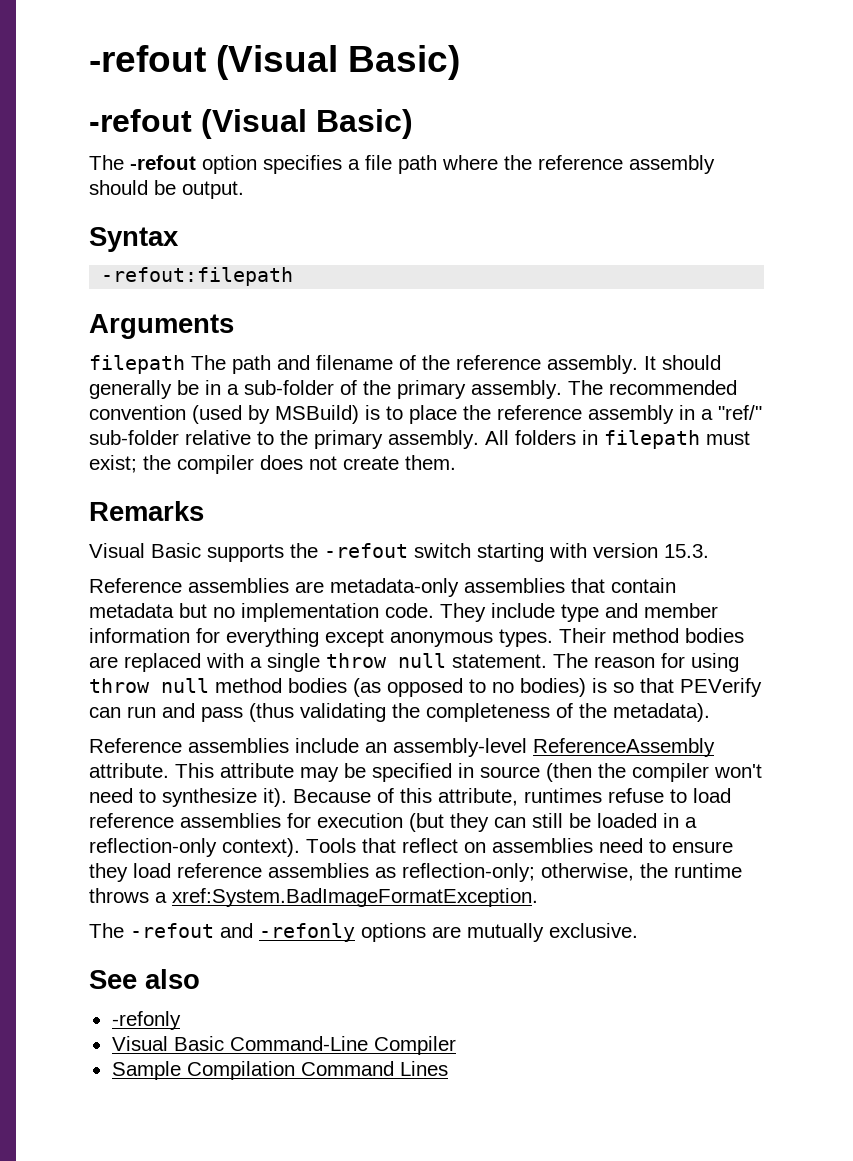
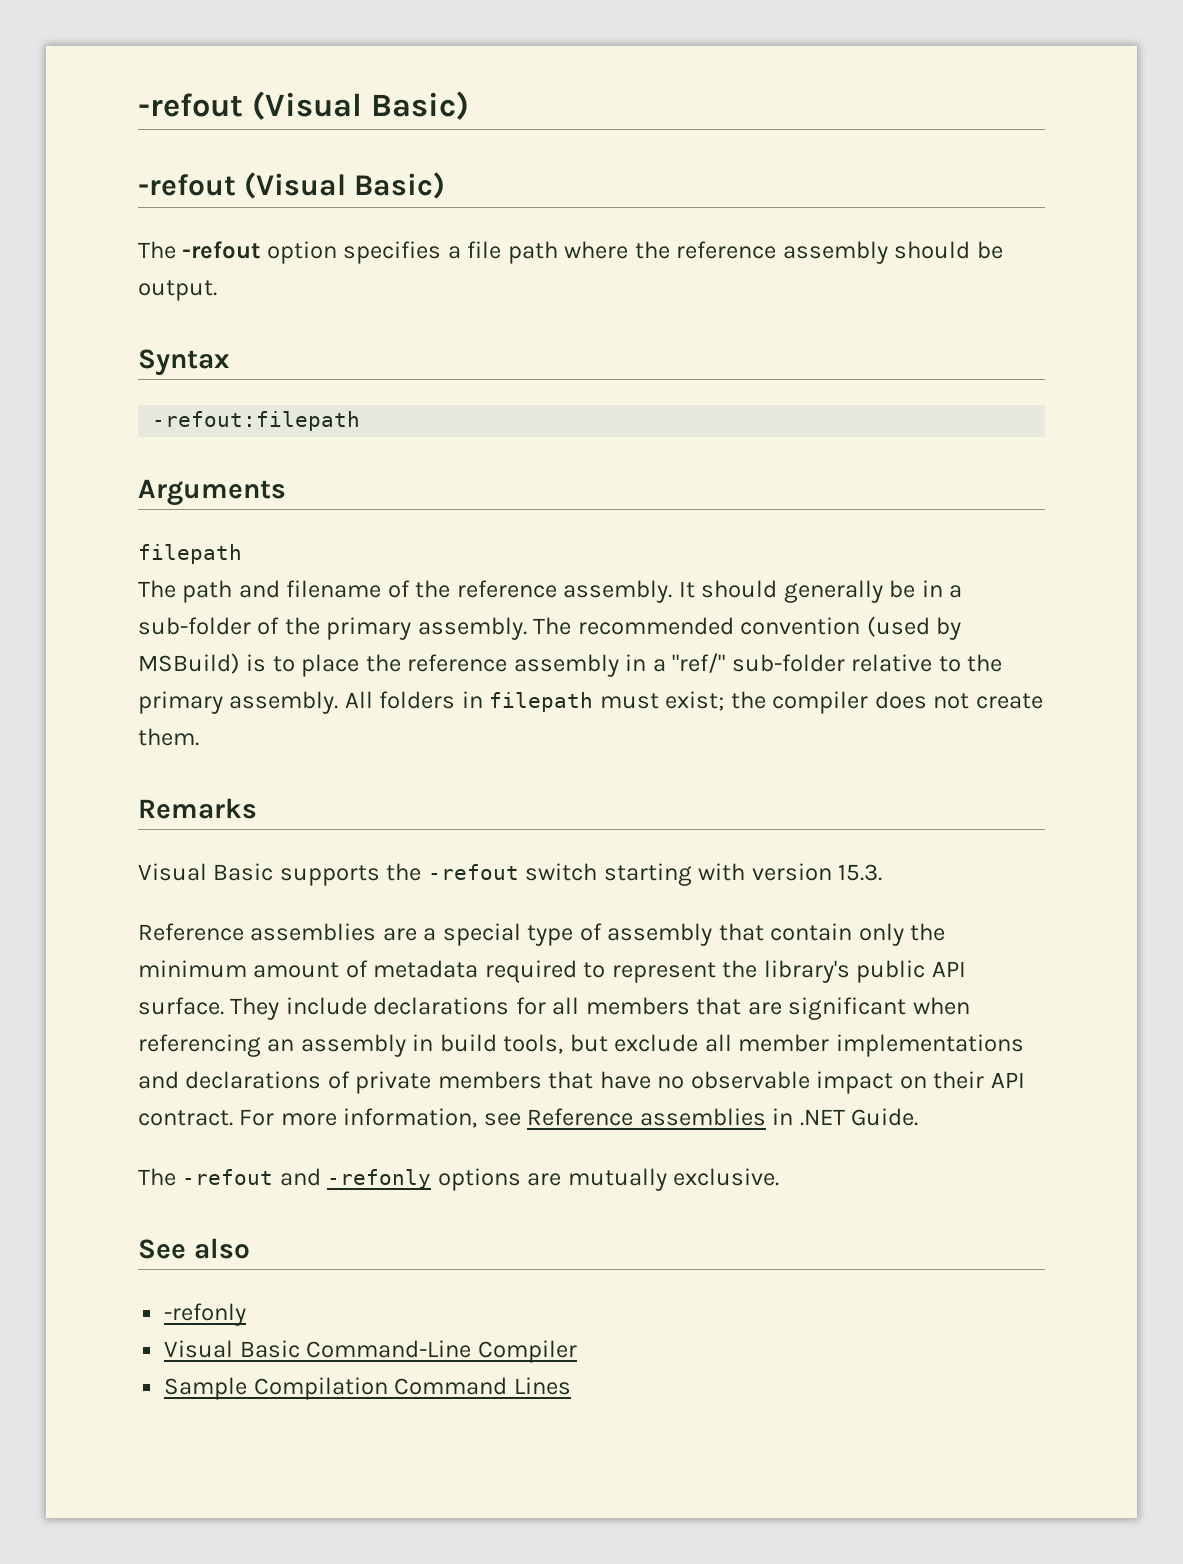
  Arguments
- filepath The path and filename of the reference assembly.
+ filepath
+ The path and filename of the reference assembly.
- Reference assemblies are metadata-only assemblies that contain metadata but no implementation code. They include type and member information for everything except anonymous types. Their method bodies are replaced with a single throw null statement. The reason for using throw null method bodies (as opposed to no bodies) is so that PEVerify can run and pass (thus validating the completeness of the metadata).
- Reference assemblies include an assembly-level ReferenceAssembly attribute. This attribute may be specified in source (then the compiler won't need to synthesize it). Because of this attribute, runtimes refuse to load reference assemblies for execution (but they can still be loaded in a reflection-only context). Tools that reflect on assemblies need to ensure they load reference assemblies as reflection-only; otherwise, the runtime throws a xref:System.BadImageFormatException.
+ Reference assemblies are a special type of assembly that contain only the minimum amount of metadata required to represent the library's public API surface. They include declarations for all members that are significant when referencing an assembly in build tools, but exclude all member implementations and declarations of private members that have no observable impact on their API contract. For more information, see Reference assemblies in .NET Guide.

